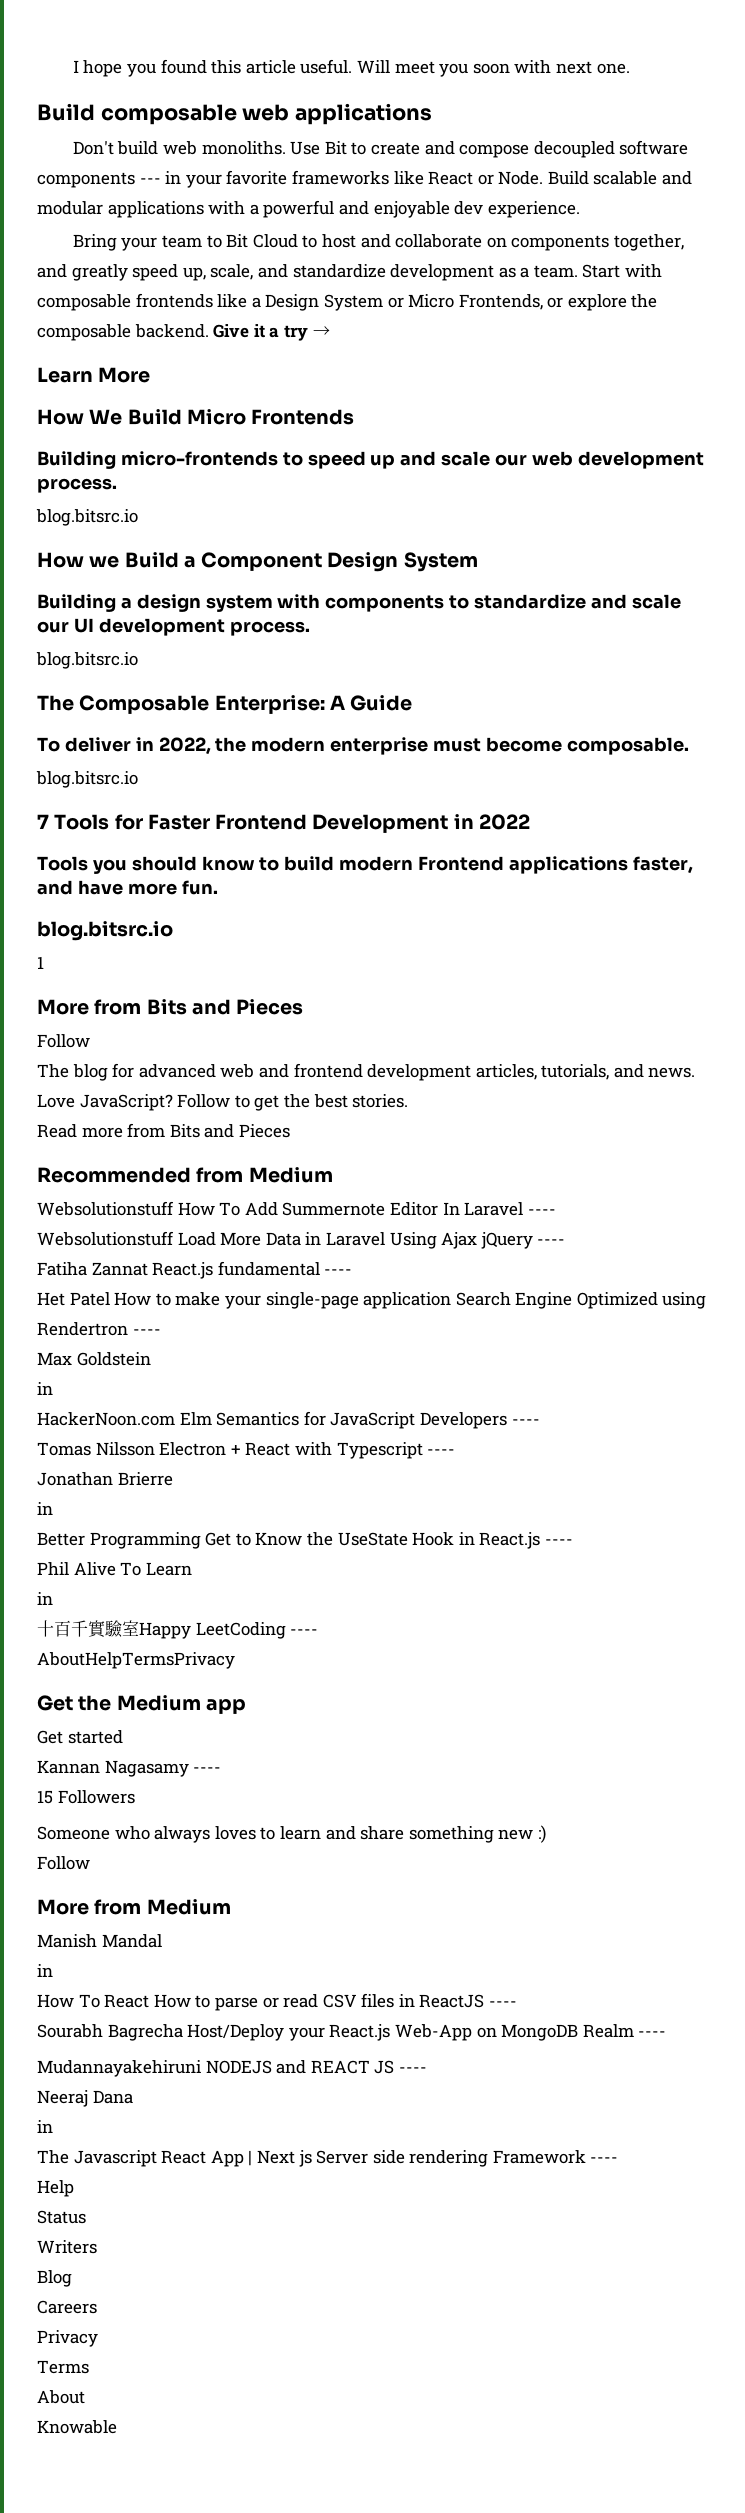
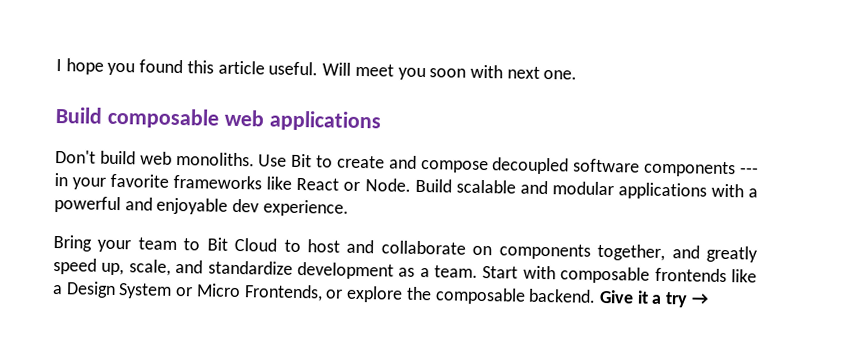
- Learn More
- How We Build Micro Frontends
- Building micro-frontends to speed up and scale our web development process.
- blog.bitsrc.io
- How we Build a Component Design System
- Building a design system with components to standardize and scale our UI development process.
- blog.bitsrc.io
- The Composable Enterprise: A Guide
- To deliver in 2022, the modern enterprise must become composable.
- blog.bitsrc.io
- 7 Tools for Faster Frontend Development in 2022
- Tools you should know to build modern Frontend applications faster, and have more fun.
- blog.bitsrc.io
- 1
- More from Bits and Pieces
- Follow
- The blog for advanced web and frontend development articles, tutorials, and news. Love JavaScript? Follow to get the best stories.
- Read more from Bits and Pieces
- Recommended from Medium
- Websolutionstuff How To Add Summernote Editor In Laravel ----
- Websolutionstuff Load More Data in Laravel Using Ajax jQuery ----
- Fatiha Zannat React.js fundamental ----
- Het Patel How to make your single-page application Search Engine Optimized using Rendertron ----
- Max Goldstein
- in
- HackerNoon.com Elm Semantics for JavaScript Developers ----
- Tomas Nilsson Electron + React with Typescript ----
- Jonathan Brierre
- in
- Better Programming Get to Know the UseState Hook in React.js ----
- Phil Alive To Learn
- in
- 十百千實驗室Happy LeetCoding ----
- AboutHelpTermsPrivacy
- Get the Medium app
- Get started
- Kannan Nagasamy ----
- 15 Followers
- Someone who always loves to learn and share something new :)
- Follow
- More from Medium
- Manish Mandal
- in
- How To React How to parse or read CSV files in ReactJS ----
- Sourabh Bagrecha Host/Deploy your React.js Web-App on MongoDB Realm ----
- Mudannayakehiruni NODEJS and REACT JS ----
- Neeraj Dana
- in
- The Javascript React App | Next js Server side rendering Framework ----
- Help
- Status
- Writers
- Blog
- Careers
- Privacy
- Terms
- About
- Knowable

